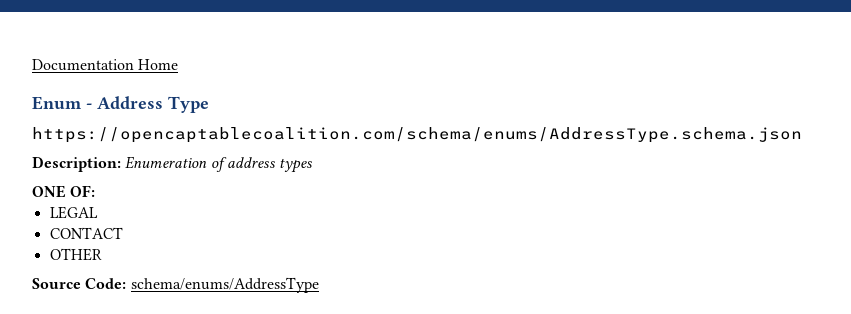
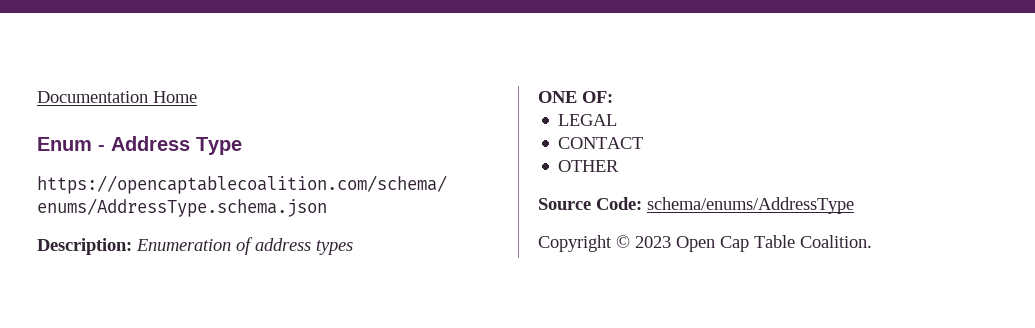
+ Copyright © 2023 Open Cap Table Coalition.

